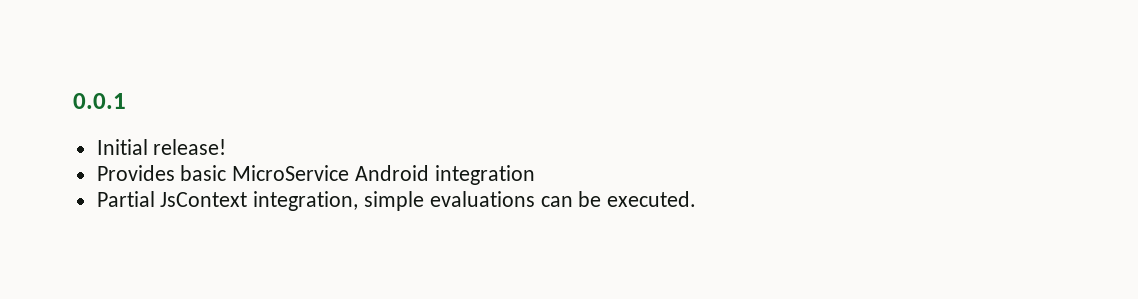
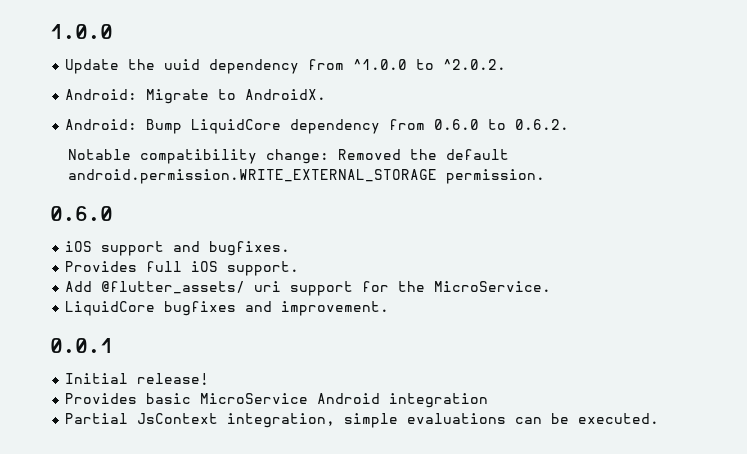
+ 1.0.0
+ Update the uuid dependency from ^1.0.0 to ^2.0.2.
+ Android: Migrate to AndroidX.
+ Android: Bump LiquidCore dependency from 0.6.0 to 0.6.2.
+ Notable compatibility change: Removed the default android.permission.WRITE_EXTERNAL_STORAGE permission.
+ 0.6.0
+ iOS support and bugfixes.
+ Provides full iOS support.
+ Add @flutter_assets/ uri support for the MicroService.
+ LiquidCore bugfixes and improvement.

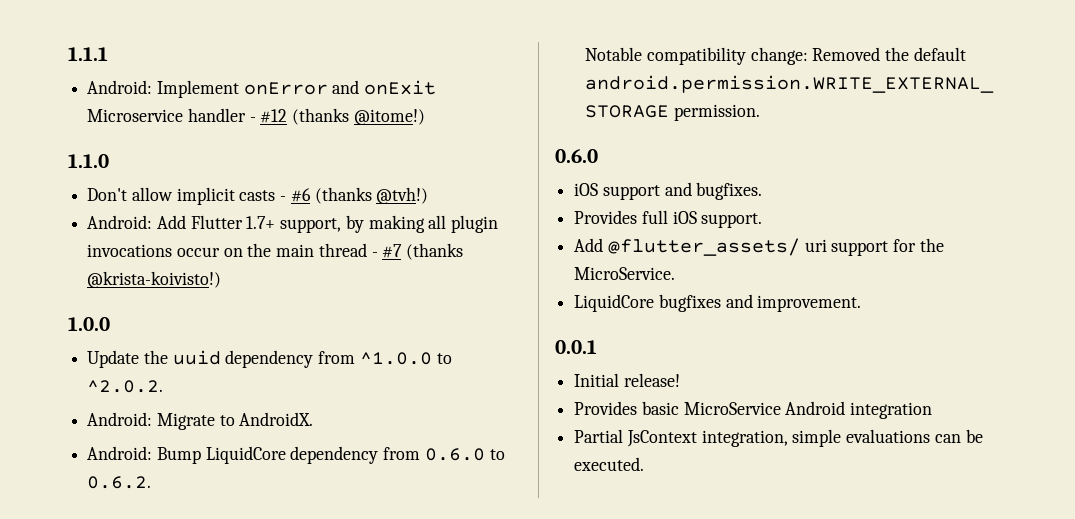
+ 1.1.1
+ Android: Implement onError and onExit Microservice handler - #12 (thanks @itome!)
+ 1.1.0
+ Don't allow implicit casts - #6 (thanks @tvh!)
+ Android: Add Flutter 1.7+ support, by making all plugin invocations occur on the main thread - #7 (thanks @krista-koivisto!)

